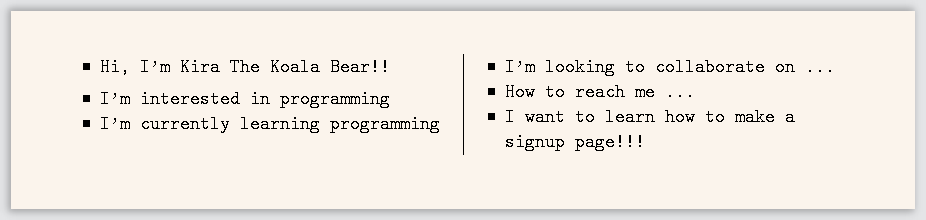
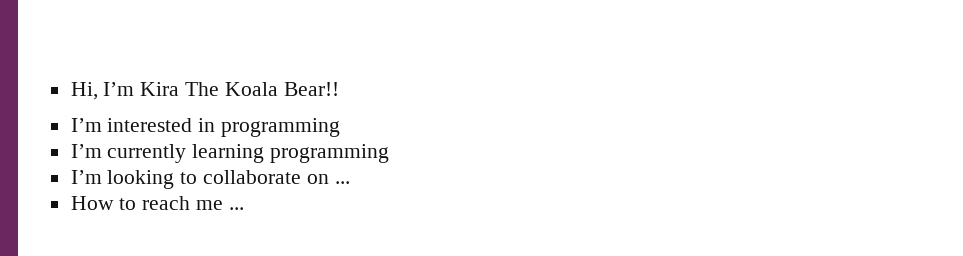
- I want to learn how to make a signup page!!!

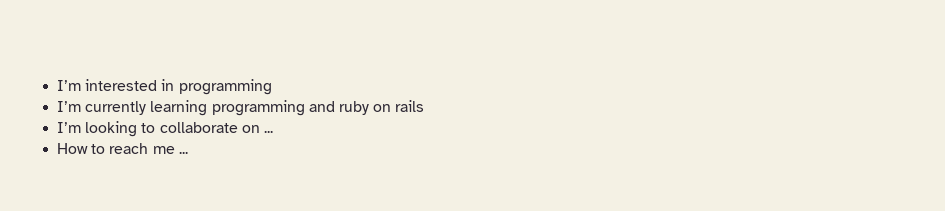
- Hi, I’m Kira The Koala Bear!!
- I’m currently learning programming
+ I’m currently learning programming and ruby on rails

